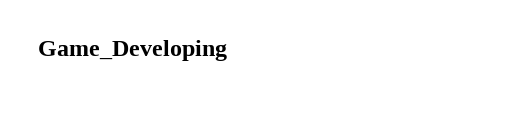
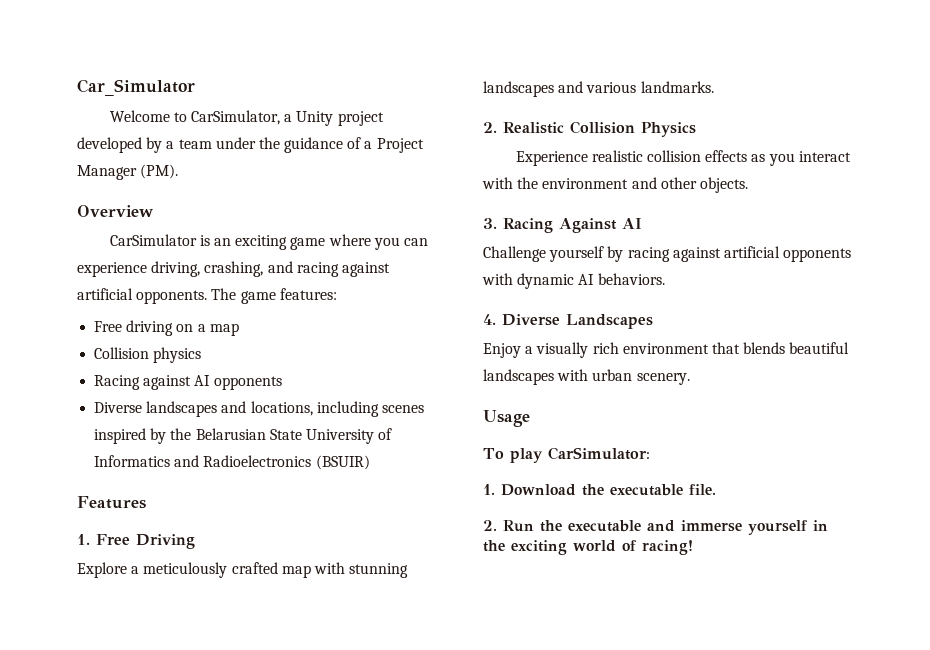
- Game_Developing
+ Car_Simulator
+ Welcome to CarSimulator, a Unity project developed by a team under the guidance of a Project Manager (PM).
+ Overview
+ CarSimulator is an exciting game where you can experience driving, crashing, and racing against artificial opponents. The game features:
+ Free driving on a map
+ Collision physics
+ Racing against AI opponents
+ Diverse landscapes and locations, including scenes inspired by the Belarusian State University of Informatics and Radioelectronics (BSUIR)
+ Features
+ 1. Free Driving
+ Explore a meticulously crafted map with stunning landscapes and various landmarks.
+ 2. Realistic Collision Physics
+ Experience realistic collision effects as you interact with the environment and other objects.
+ 3. Racing Against AI
+ Challenge yourself by racing against artificial opponents with dynamic AI behaviors.
+ 4. Diverse Landscapes
+ Enjoy a visually rich environment that blends beautiful landscapes with urban scenery.
+ Usage
+ To play CarSimulator:
+ 1. Download the executable file.
+ 2. Run the executable and immerse yourself in the exciting world of racing!

